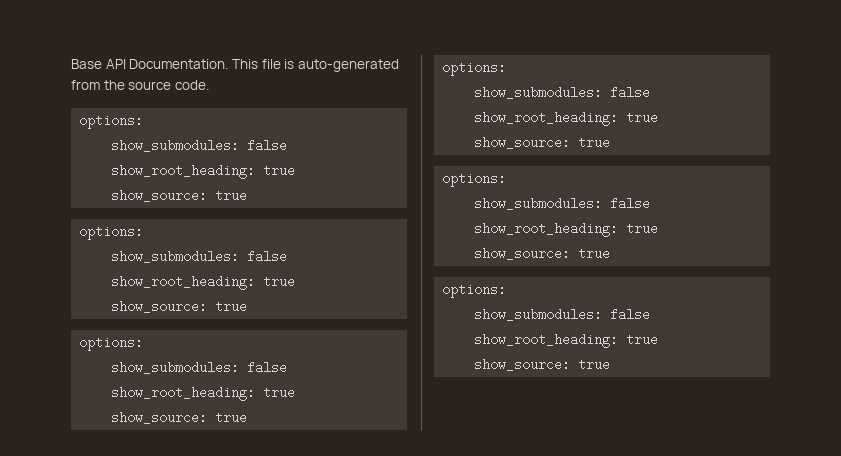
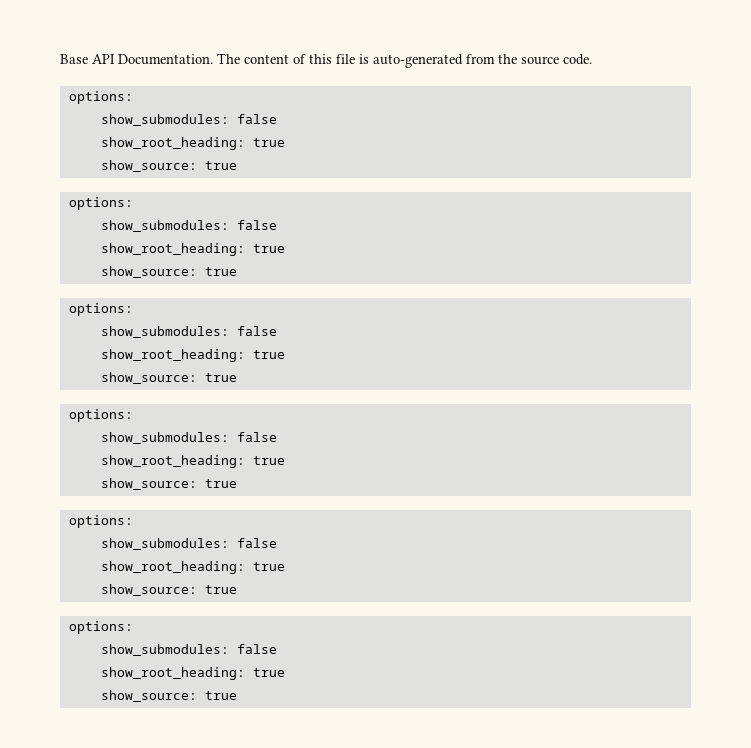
- This file is auto-generated from the source code.
+ The content of this file is auto-generated from the source code.

